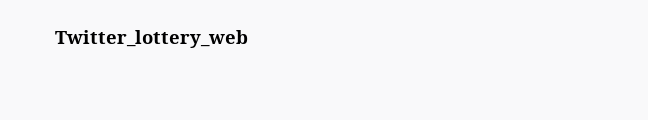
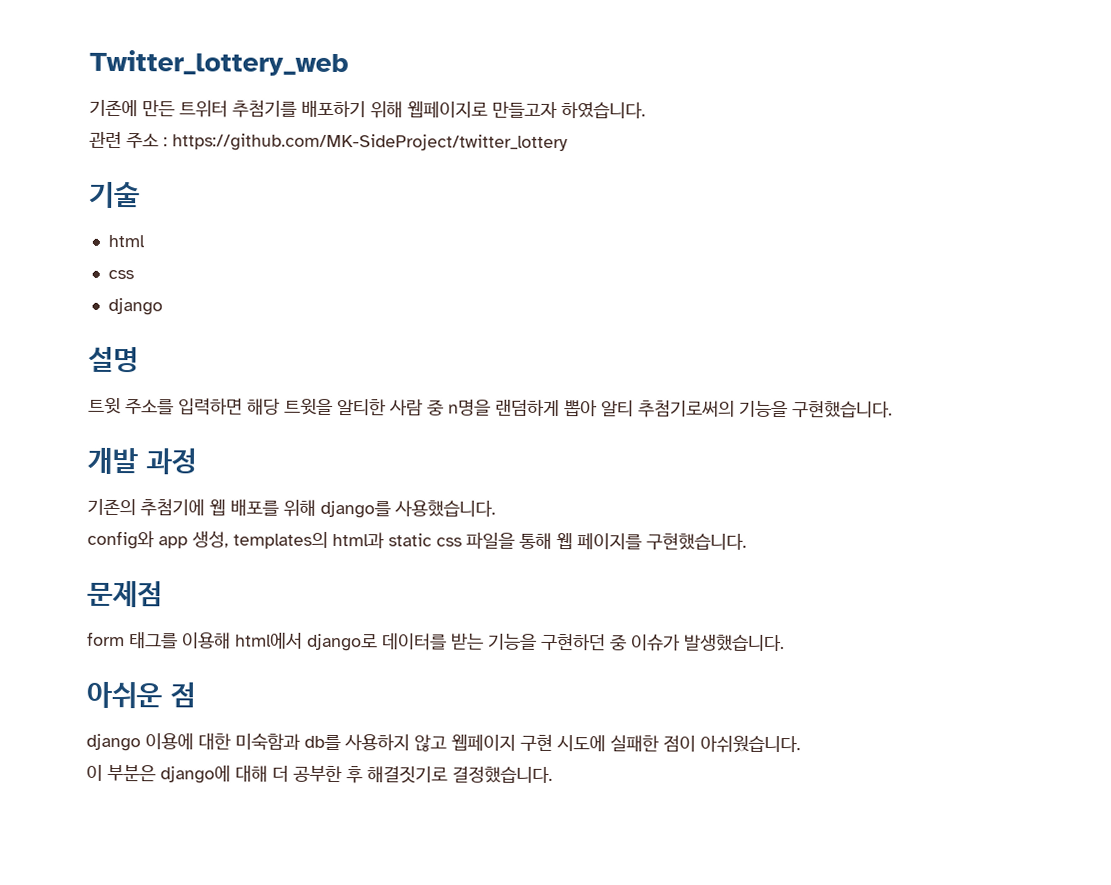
+ 기존에 만든 트위터 추첨기를 배포하기 위해 웹페이지로 만들고자 하였습니다.
+ 관련 주소 : https://github.com/MK-SideProject/twitter_lottery
+ 기술
+ html
+ css
+ django
+ 설명
+ 트윗 주소를 입력하면 해당 트윗을 알티한 사람 중 n명을 랜덤하게 뽑아 알티 추첨기로써의 기능을 구현했습니다.
+ 개발 과정
+ 기존의 추첨기에 웹 배포를 위해 django를 사용했습니다.
+ config와 app 생성, templates의 html과 static css 파일을 통해 웹 페이지를 구현했습니다.
+ 문제점
+ form 태그를 이용해 html에서 django로 데이터를 받는 기능을 구현하던 중 이슈가 발생했습니다.
+ 아쉬운 점
+ django 이용에 대한 미숙함과 db를 사용하지 않고 웹페이지 구현 시도에 실패한 점이 아쉬웠습니다.
+ 이 부분은 django에 대해 더 공부한 후 해결짓기로 결정했습니다.

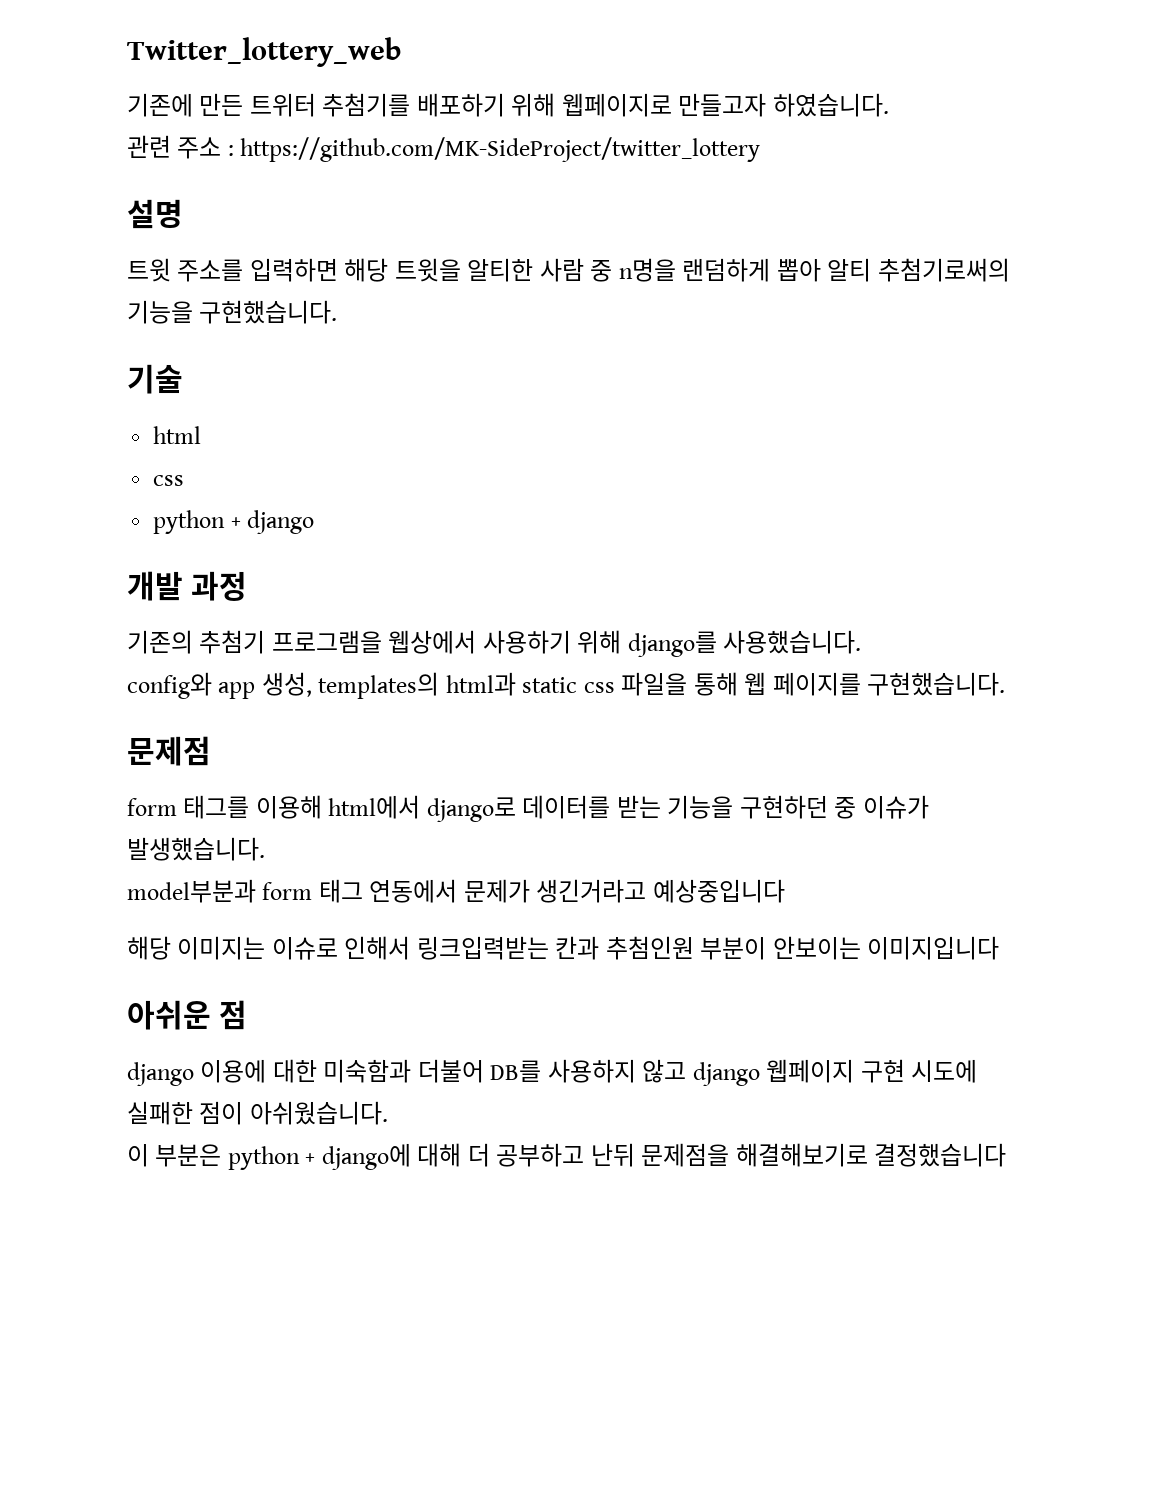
- 기술
- html
- css
- django
+ 기술
+ html
+ css
+ python + django
- 기존의 추첨기에 웹 배포를 위해 django를 사용했습니다.
+ 기존의 추첨기 프로그램을 웹상에서 사용하기 위해 django를 사용했습니다.
+ model부분과 form 태그 연동에서 문제가 생긴거라고 예상중입니다
+ 해당 이미지는 이슈로 인해서 링크입력받는 칸과 추첨인원 부분이 안보이는 이미지입니다
- django 이용에 대한 미숙함과 db를 사용하지 않고 웹페이지 구현 시도에 실패한 점이 아쉬웠습니다.
+ django 이용에 대한 미숙함과 더불어 DB를 사용하지 않고 django 웹페이지 구현 시도에 실패한 점이 아쉬웠습니다.
- 이 부분은 django에 대해 더 공부한 후 해결짓기로 결정했습니다.
+ 이 부분은 python + django에 대해 더 공부하고 난뒤 문제점을 해결해보기로 결정했습니다

